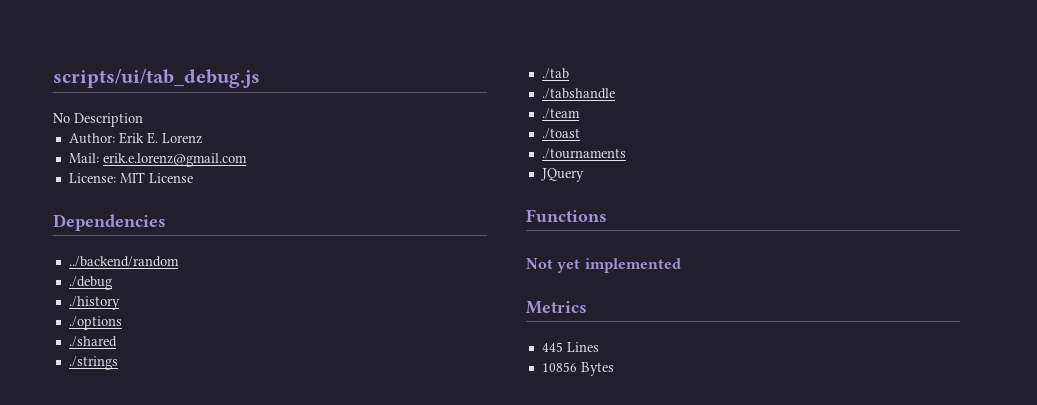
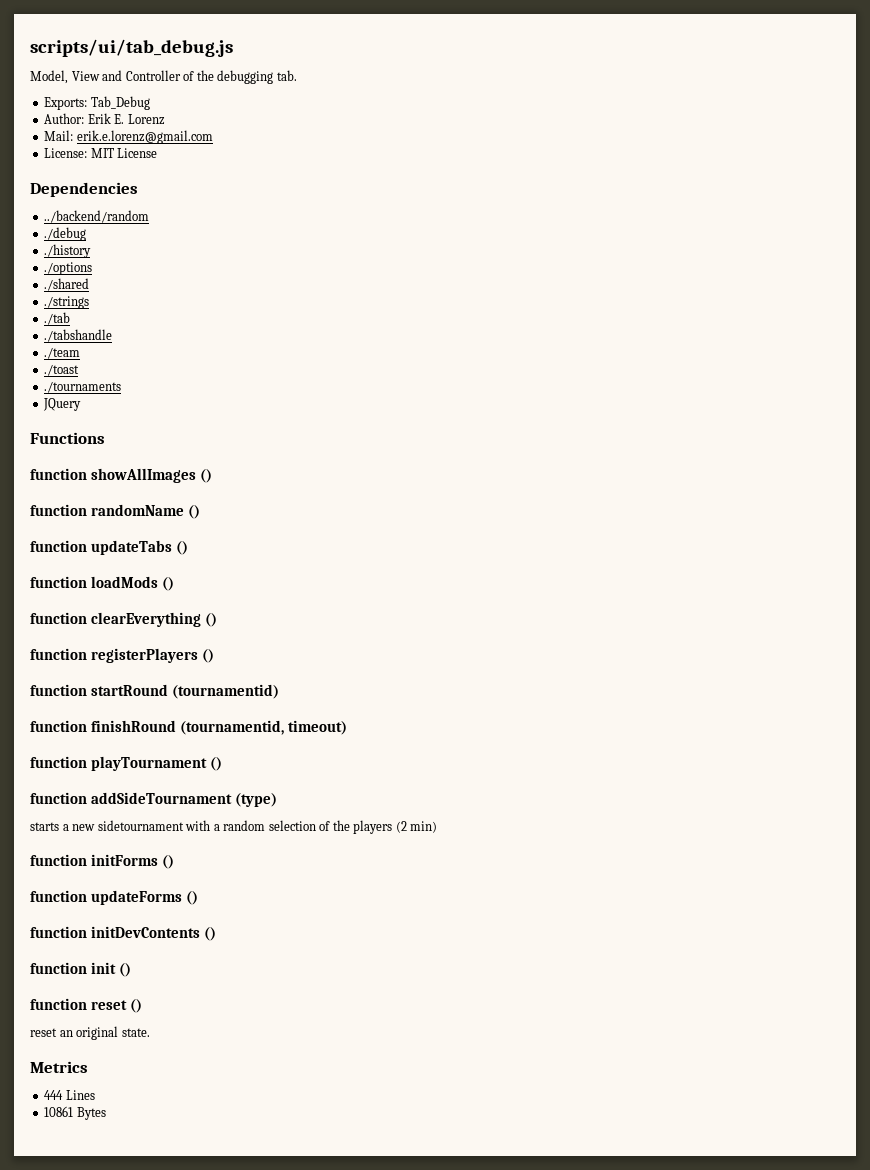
- No Description
+ Model, View and Controller of the debugging tab.
+ Exports: Tab_Debug
- Not yet implemented
+ function showAllImages ()
+ function randomName ()
+ function updateTabs ()
+ function loadMods ()
+ function clearEverything ()
+ function registerPlayers ()
+ function startRound (tournamentid)
+ function finishRound (tournamentid, timeout)
+ function playTournament ()
+ function addSideTournament (type)
+ starts a new sidetournament with a random selection of the players (2 min)
+ function initForms ()
+ function updateForms ()
+ function initDevContents ()
+ function init ()
+ function reset ()
+ reset an original state.
- 445 Lines
+ 444 Lines
- 10856 Bytes
+ 10861 Bytes

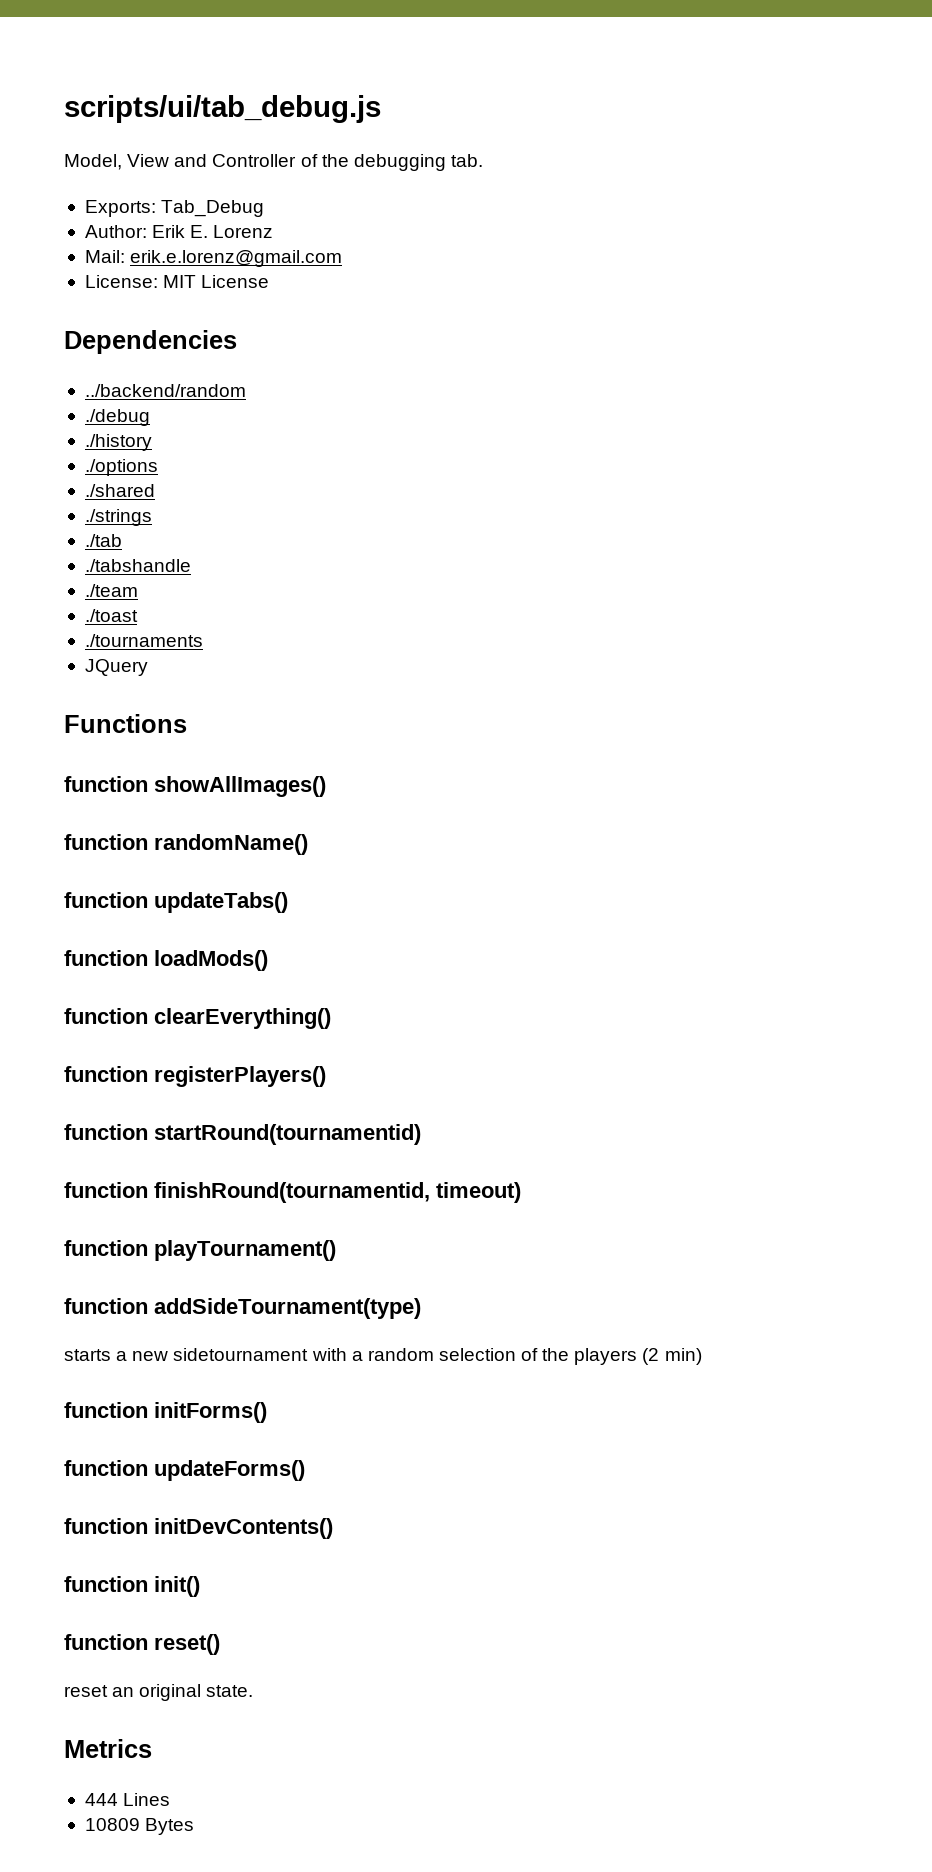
- function showAllImages ()
- function randomName ()
- function updateTabs ()
- function loadMods ()
- function clearEverything ()
- function registerPlayers ()
- function startRound (tournamentid)
- function finishRound (tournamentid, timeout)
+ function showAllImages()
+ function randomName()
+ function updateTabs()
+ function loadMods()
+ function clearEverything()
+ function registerPlayers()
+ function startRound(tournamentid)
+ function finishRound(tournamentid, timeout)
- function playTournament ()
- function addSideTournament (type)
+ function playTournament()
+ function addSideTournament(type)
- function initForms ()
- function updateForms ()
- function initDevContents ()
- function init ()
- function reset ()
+ function initForms()
+ function updateForms()
+ function initDevContents()
+ function init()
+ function reset()
- 10861 Bytes
+ 10809 Bytes

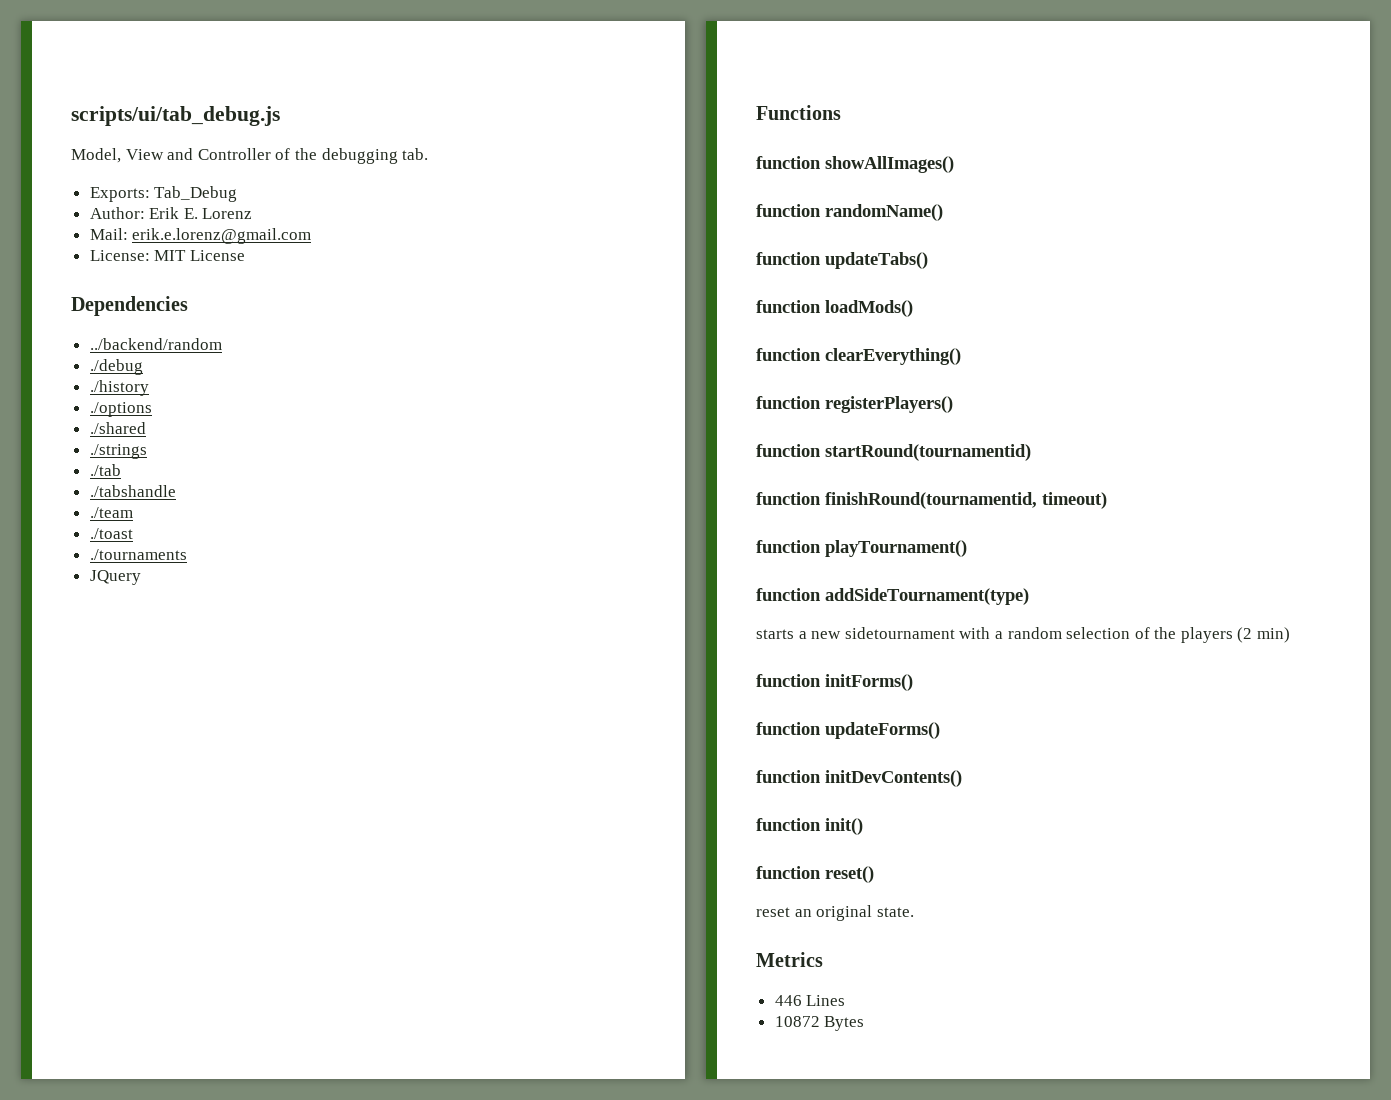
- 444 Lines
+ 446 Lines
- 10809 Bytes
+ 10872 Bytes

